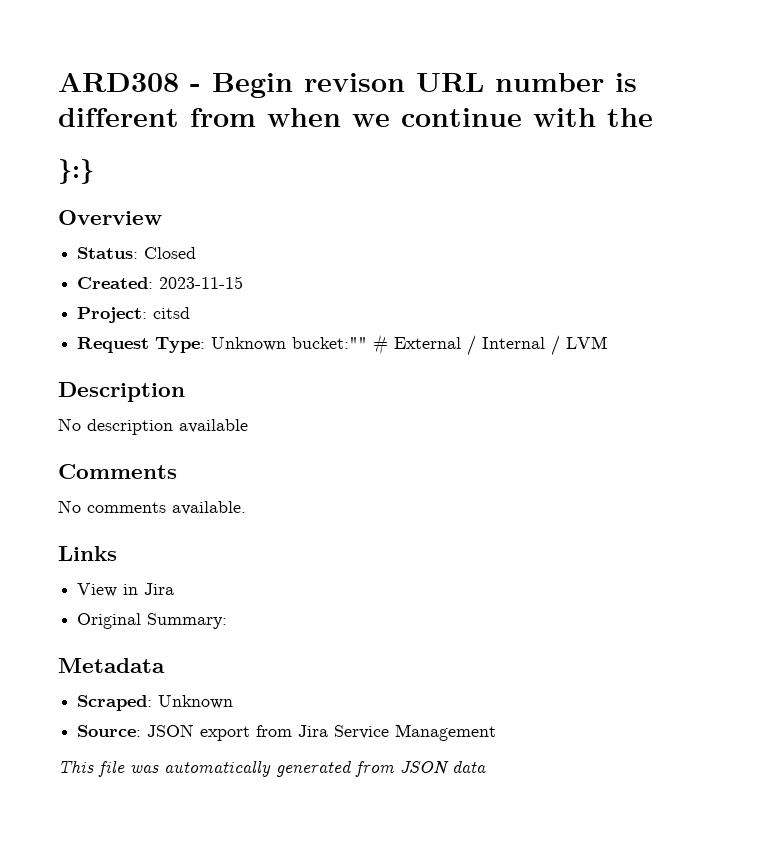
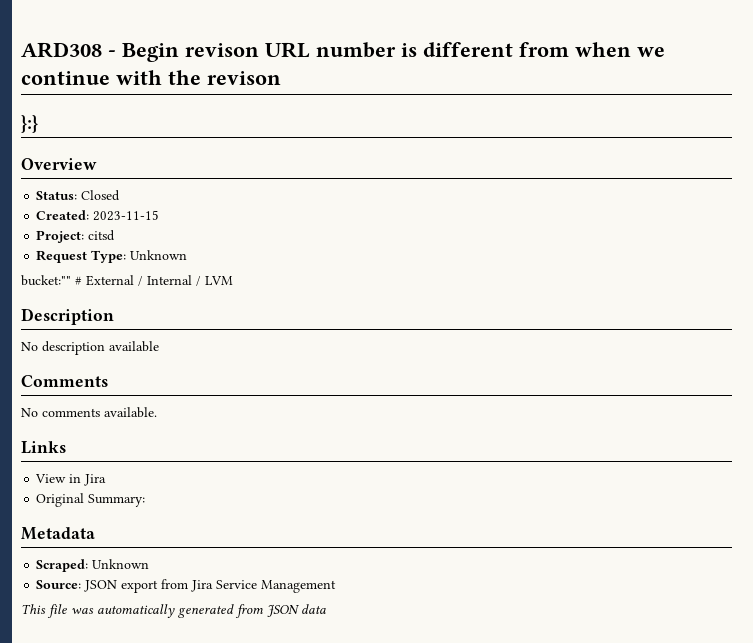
- ARD308 - Begin revison URL number is different from when we continue with the
+ ARD308 - Begin revison URL number is different from when we continue with the revison
- Request Type: Unknown bucket:"" # External / Internal / LVM
+ Request Type: Unknown
+ bucket:"" # External / Internal / LVM

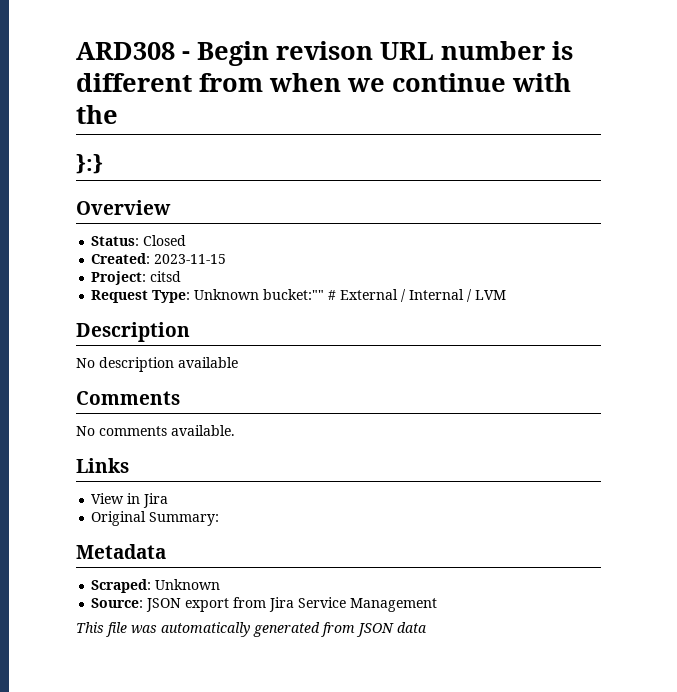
- ARD308 - Begin revison URL number is different from when we continue with the revison
+ ARD308 - Begin revison URL number is different from when we continue with the
- Request Type: Unknown
- bucket:"" # External / Internal / LVM
+ Request Type: Unknown bucket:"" # External / Internal / LVM

